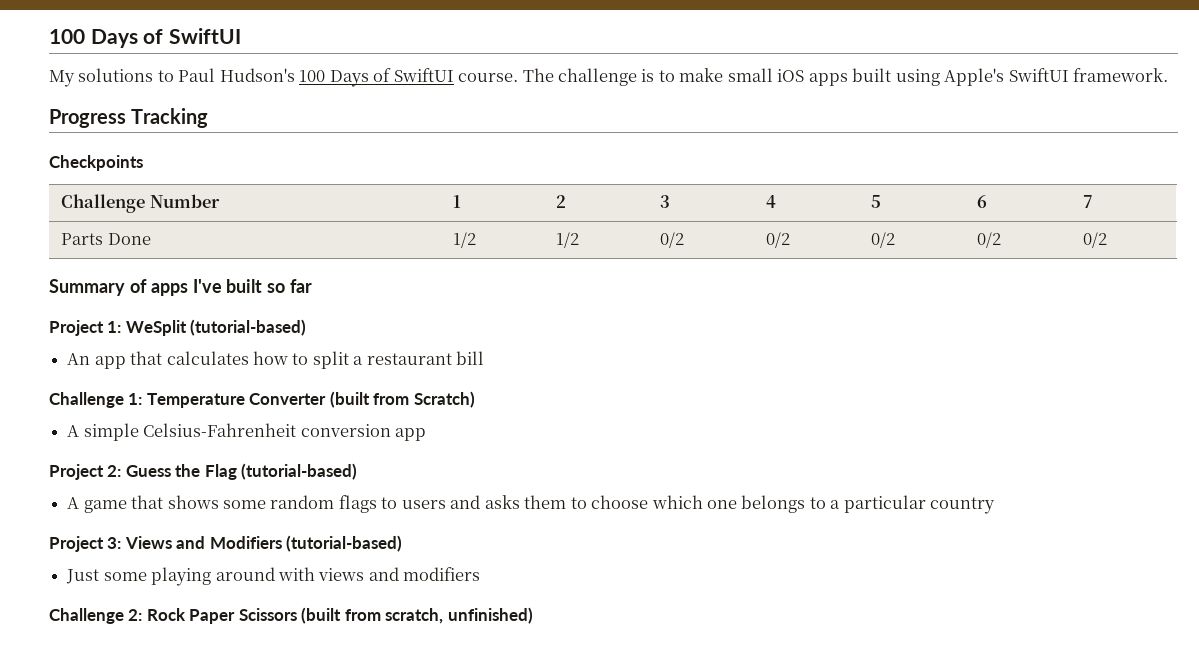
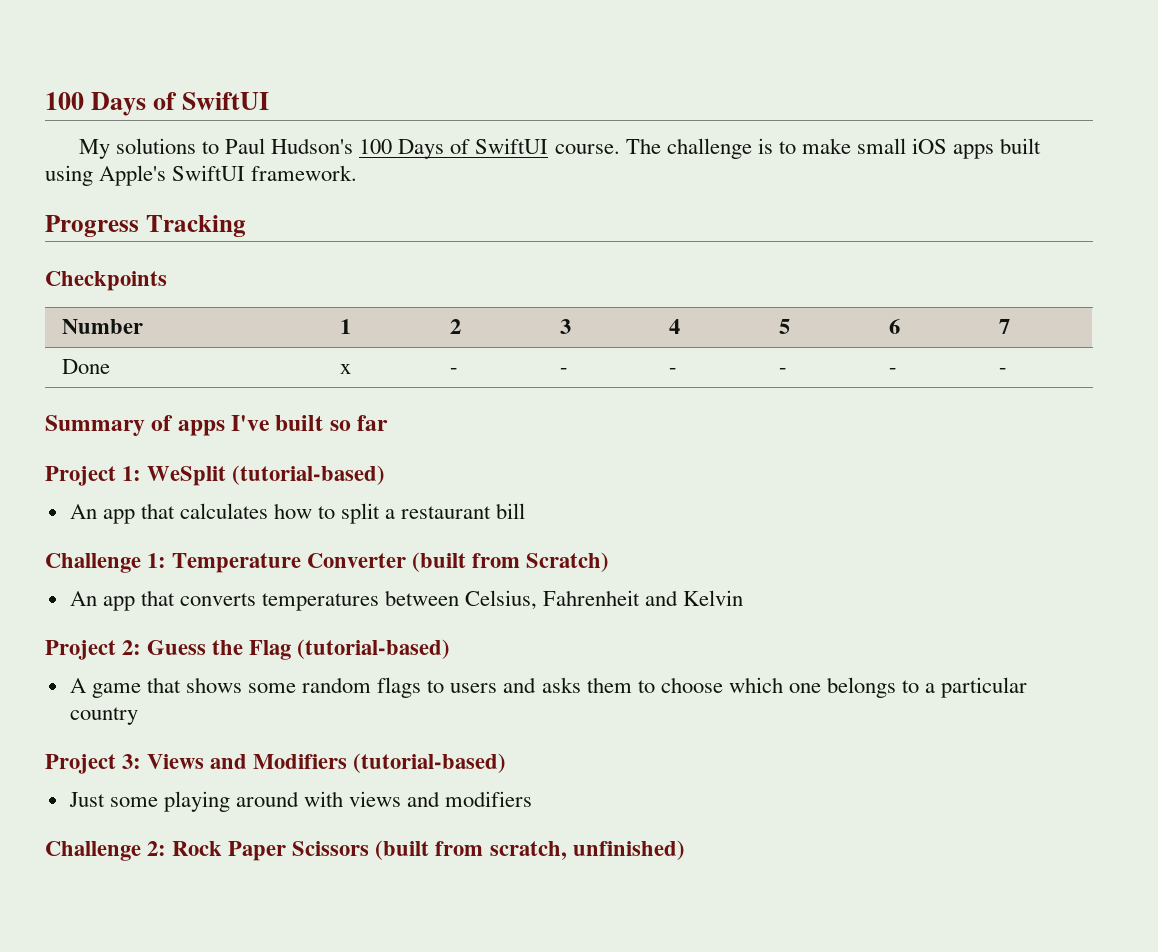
- Challenge Number | 1 | 2 | 3 | 4 | 5 | 6 | 7
+ Number | 1 | 2 | 3 | 4 | 5 | 6 | 7
- Parts Done | 1/2 | 1/2 | 0/2 | 0/2 | 0/2 | 0/2 | 0/2
+ Done | x | - | - | - | - | - | -
- A simple Celsius-Fahrenheit conversion app
+ An app that converts temperatures between Celsius, Fahrenheit and Kelvin

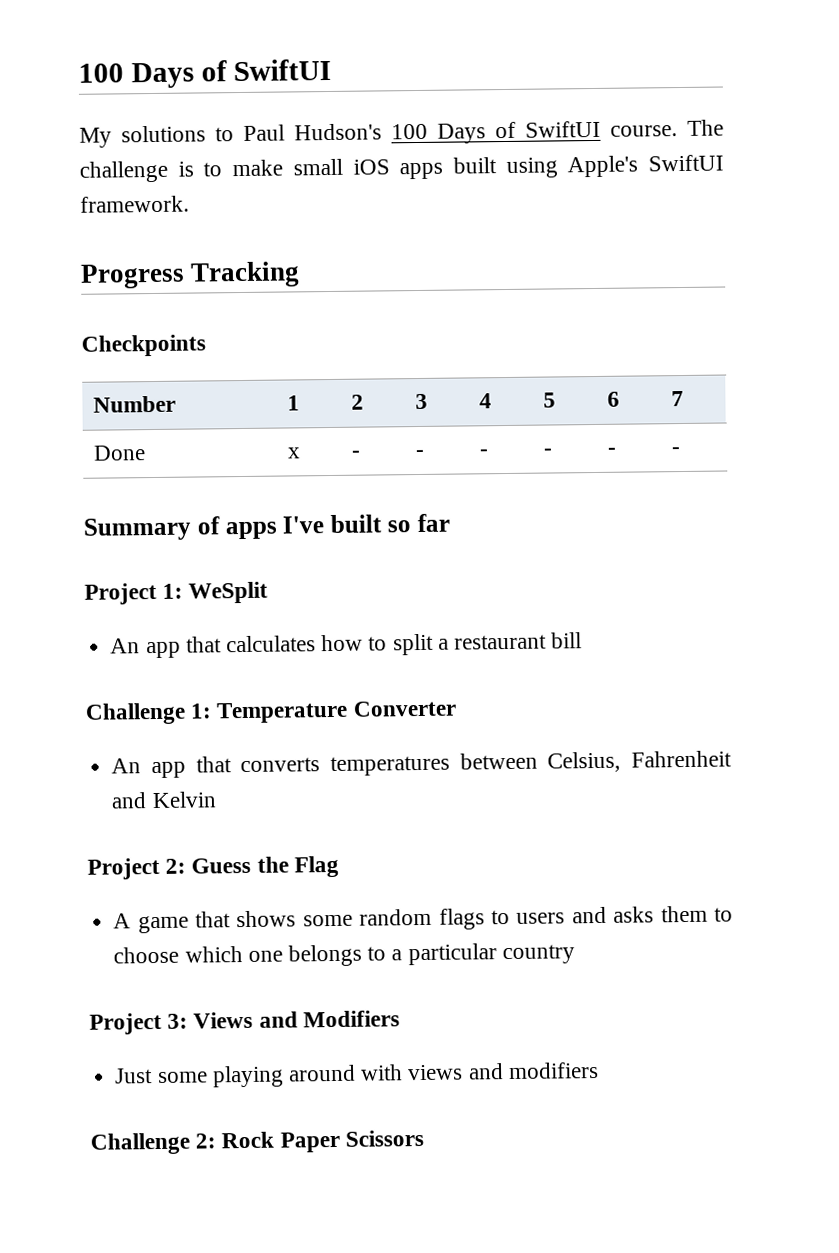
- Project 1: WeSplit (tutorial-based)
+ Project 1: WeSplit
- Challenge 1: Temperature Converter (built from Scratch)
+ Challenge 1: Temperature Converter
- Project 2: Guess the Flag (tutorial-based)
+ Project 2: Guess the Flag
- Project 3: Views and Modifiers (tutorial-based)
+ Project 3: Views and Modifiers
- Challenge 2: Rock Paper Scissors (built from scratch, unfinished)
+ Challenge 2: Rock Paper Scissors

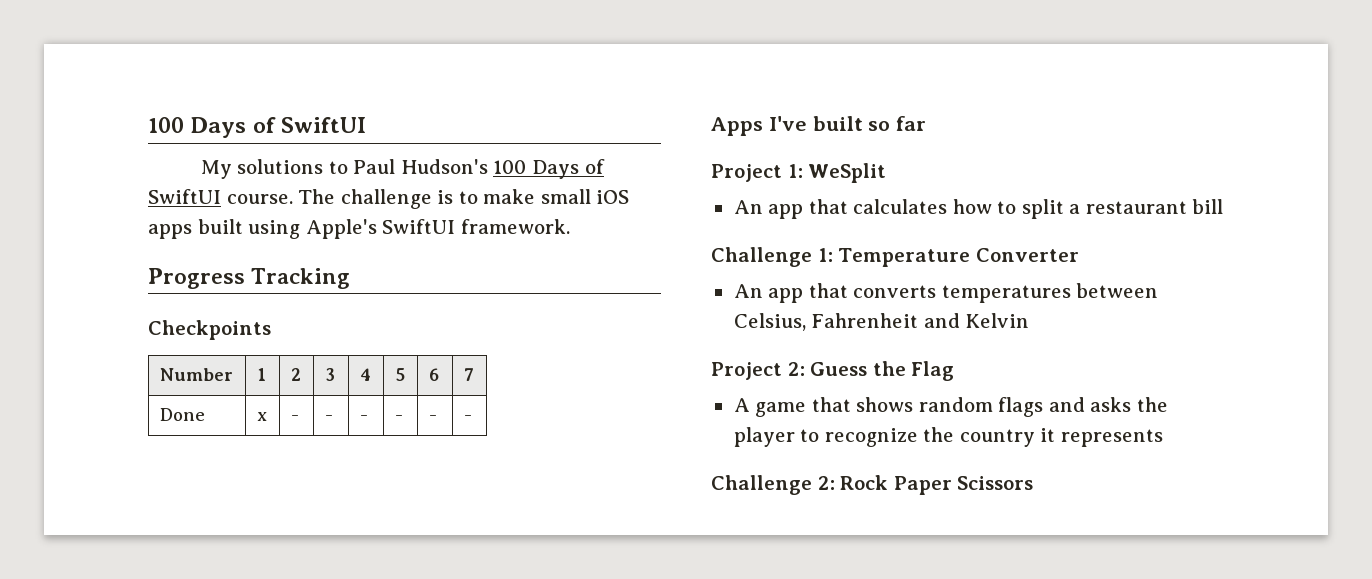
- Summary of apps I've built so far
+ Apps I've built so far
- A game that shows some random flags to users and asks them to choose which one belongs to a particular country
- Project 3: Views and Modifiers
- Just some playing around with views and modifiers
+ A game that shows random flags and asks the player to recognize the country it represents

